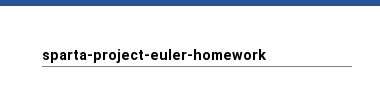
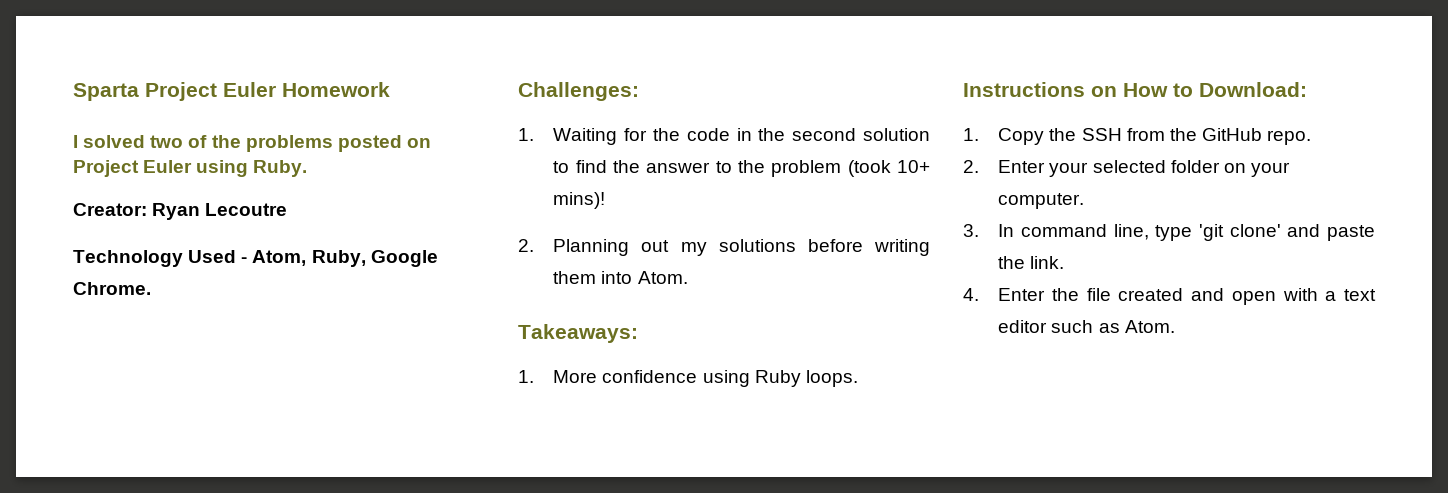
- sparta-project-euler-homework
+ Sparta Project Euler Homework
+ I solved two of the problems posted on Project Euler using Ruby.
+ Creator: Ryan Lecoutre
+ Technology Used - Atom, Ruby, Google Chrome.
+ Challenges:
+ 1. Waiting for the code in the second solution to find the answer to the problem (took 10+ mins)!
+ 2. Planning out my solutions before writing them into Atom.
+ Takeaways:
+ 1. More confidence using Ruby loops.
+ Instructions on How to Download:
+ 1. Copy the SSH from the GitHub repo.
+ 2. Enter your selected folder on your computer.
+ 3. In command line, type 'git clone' and paste the link.
+ 4. Enter the file created and open with a text editor such as Atom.

